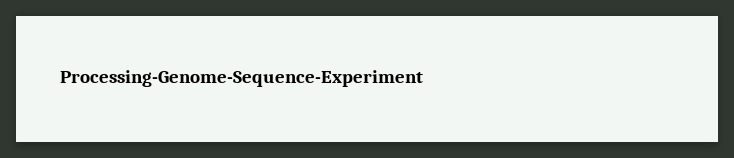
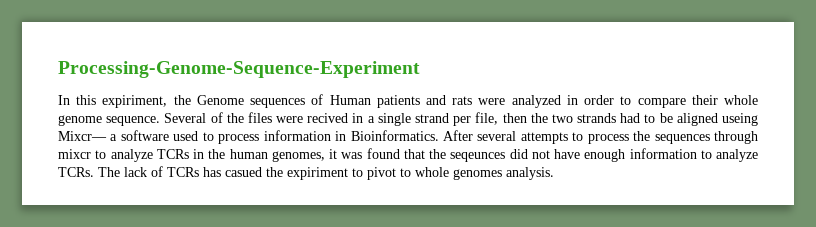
+ In this expiriment, the Genome sequences of Human patients and rats were analyzed in order to compare their whole genome sequence. Several of the files were recived in a single strand per file, then the two strands had to be aligned useing Mixcr— a software used to process information in Bioinformatics. After several attempts to process the sequences through mixcr to analyze TCRs in the human genomes, it was found that the seqeunces did not have enough information to analyze TCRs. The lack of TCRs has casued the expiriment to pivot to whole genomes analysis.

